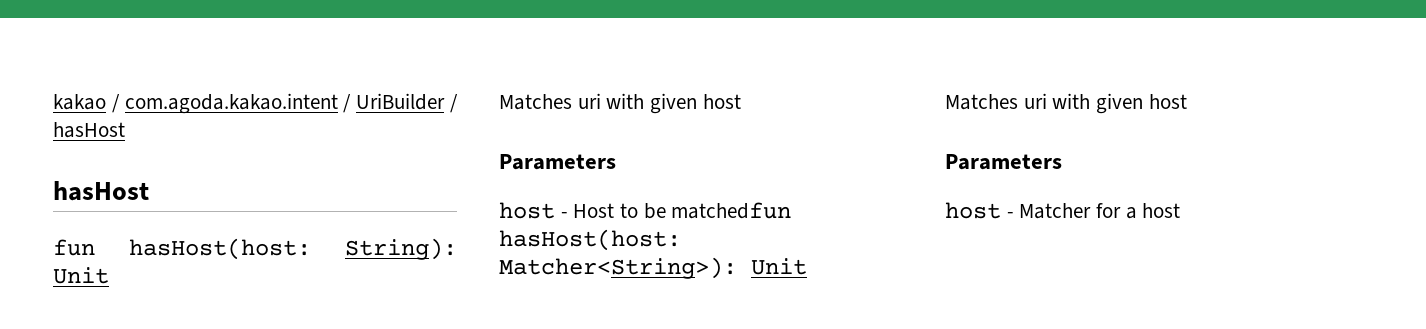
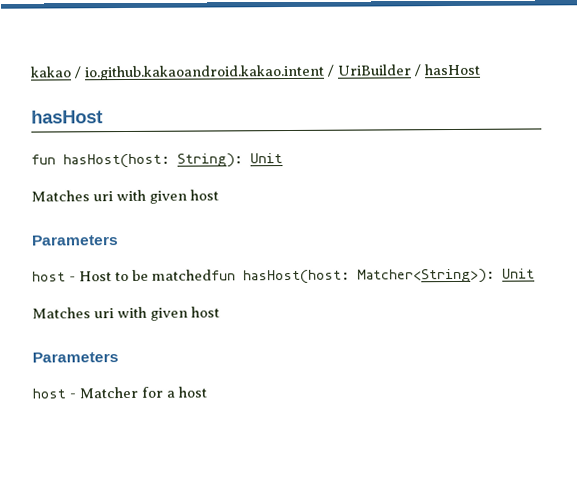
- kakao / com.agoda.kakao.intent / UriBuilder / hasHost
+ kakao / io.github.kakaoandroid.kakao.intent / UriBuilder / hasHost

